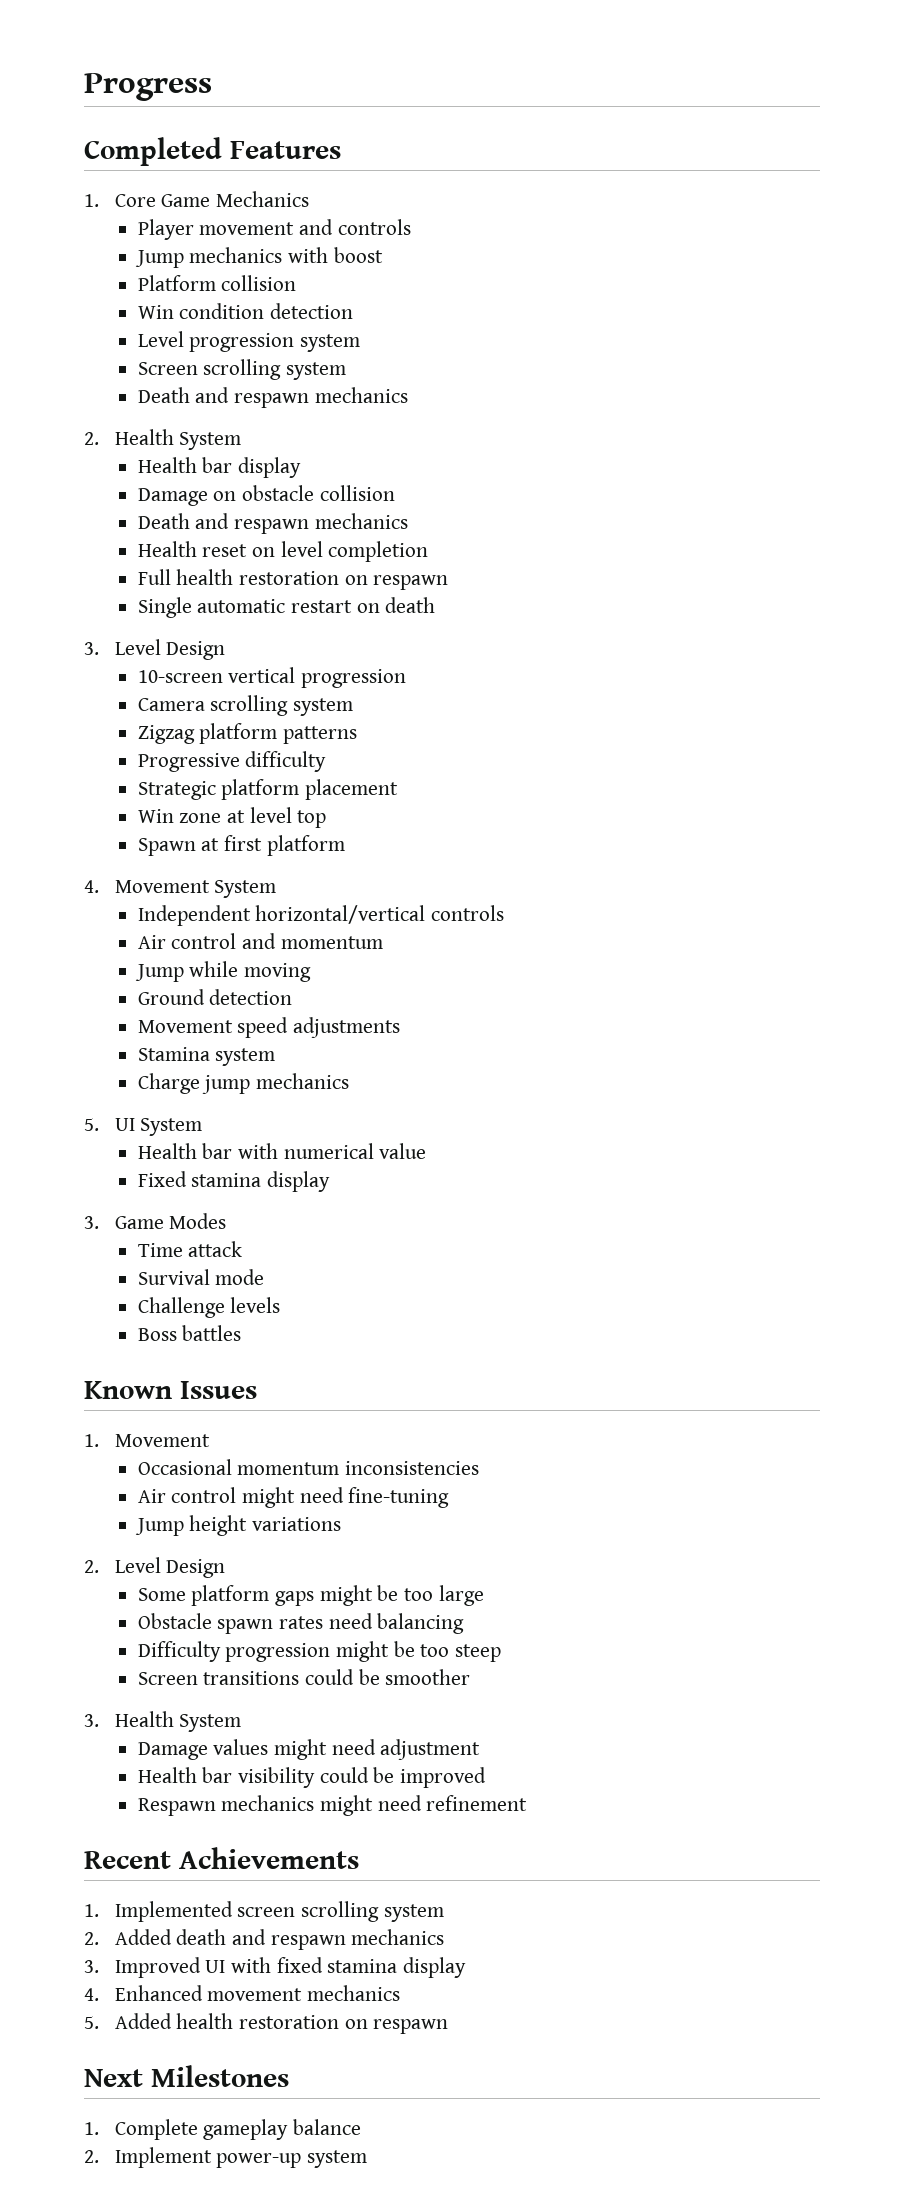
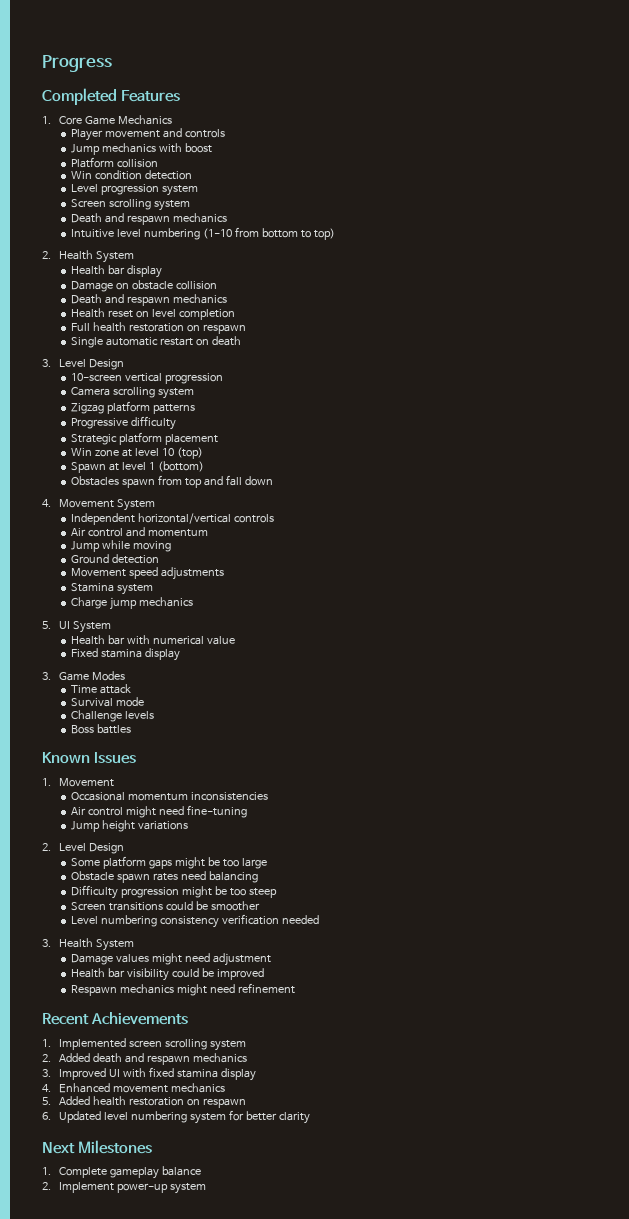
+ Intuitive level numbering (1-10 from bottom to top)
- Win zone at level top
+ Win zone at level 10 (top)
- Spawn at first platform
+ Spawn at level 1 (bottom)
+ Obstacles spawn from top and fall down
+ Level numbering consistency verification needed
+ 6. Updated level numbering system for better clarity

